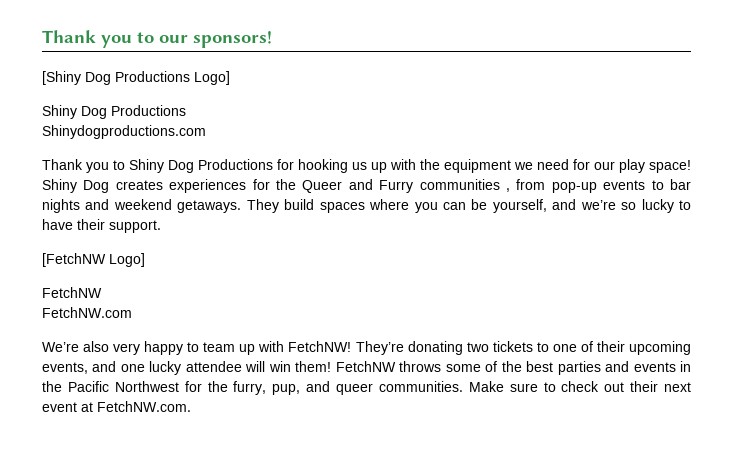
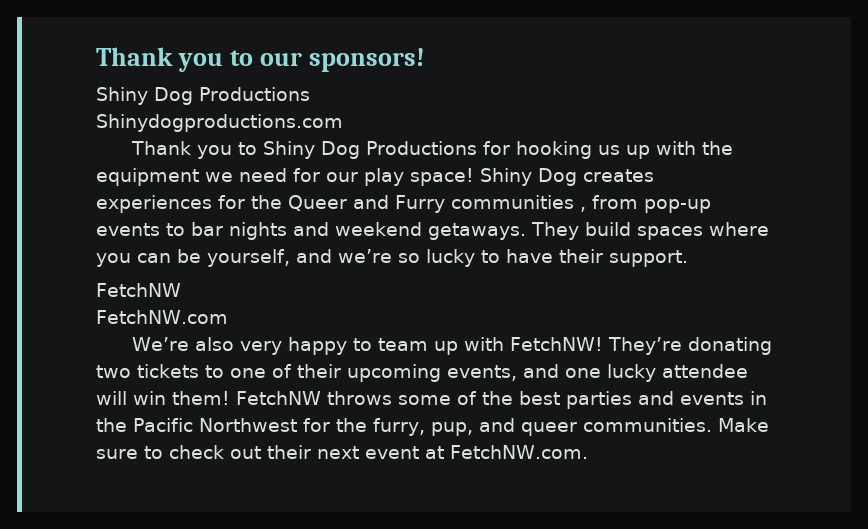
- [Shiny Dog Productions Logo]
- [FetchNW Logo]

